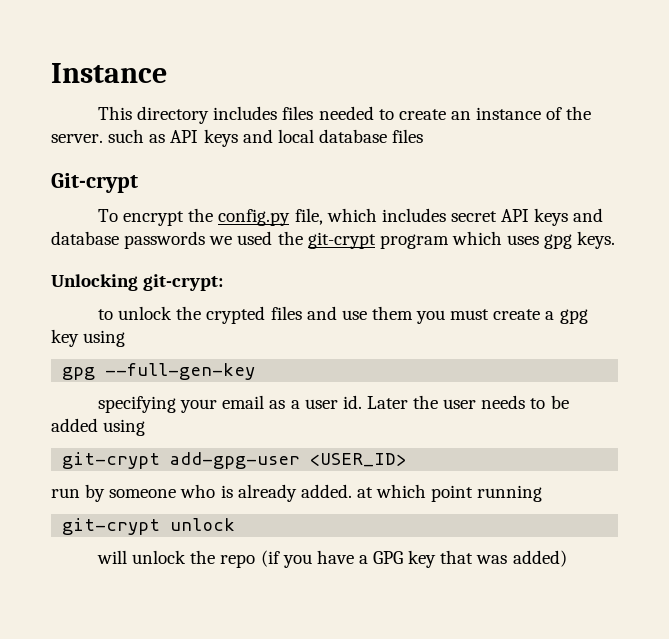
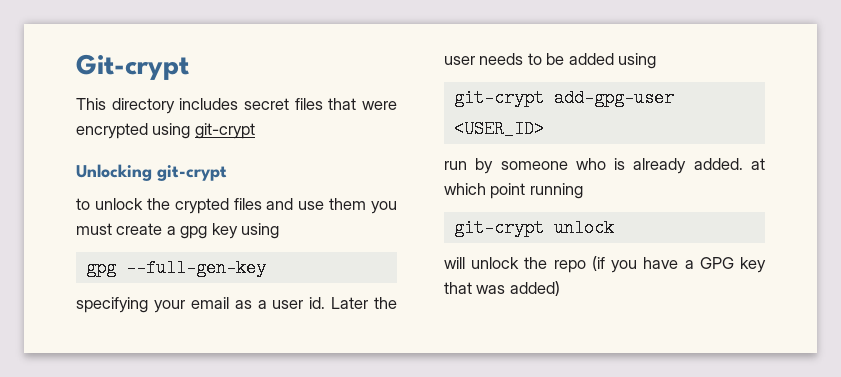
- Instance
+ Git-crypt
- This directory includes files needed to create an instance of the server. such as API keys and local database files
- Git-crypt
- To encrypt the config.py file, which includes secret API keys and database passwords we used the git-crypt program which uses gpg keys.
+ This directory includes secret files that were encrypted using git-crypt
- Unlocking git-crypt:
+ Unlocking git-crypt

